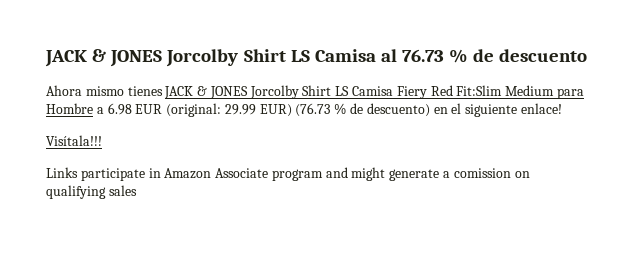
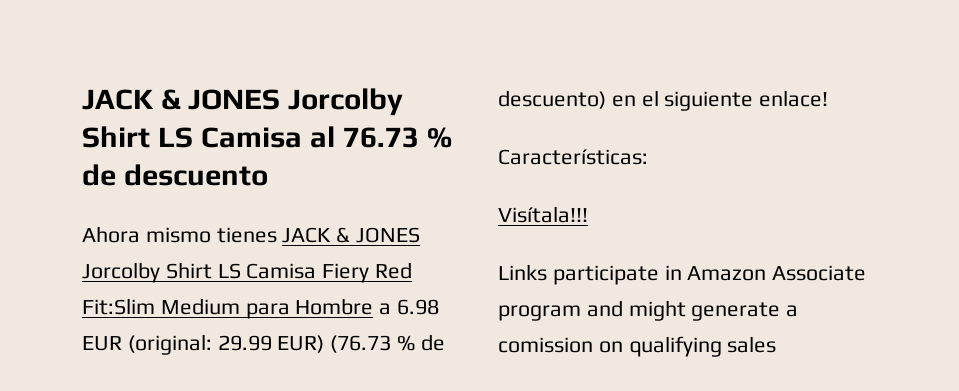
+ Características:

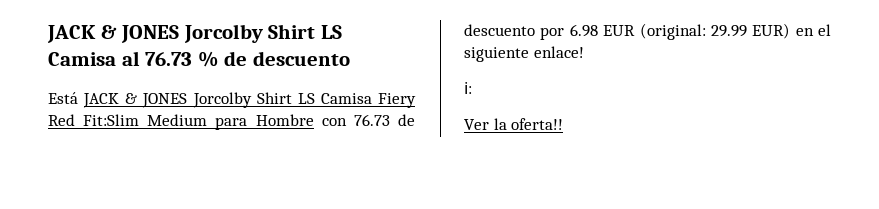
- Ahora mismo tienes JACK & JONES Jorcolby Shirt LS Camisa Fiery Red Fit:Slim Medium para Hombre a 6.98 EUR (original: 29.99 EUR) (76.73 % de descuento) en el siguiente enlace!
+ Está JACK & JONES Jorcolby Shirt LS Camisa Fiery Red Fit:Slim Medium para Hombre con 76.73 de descuento por 6.98 EUR (original: 29.99 EUR) en el siguiente enlace!
- Características:
- Visítala!!!
- Links participate in Amazon Associate program and might generate a comission on qualifying sales
+ ℹ:
+ Ver la oferta!!

